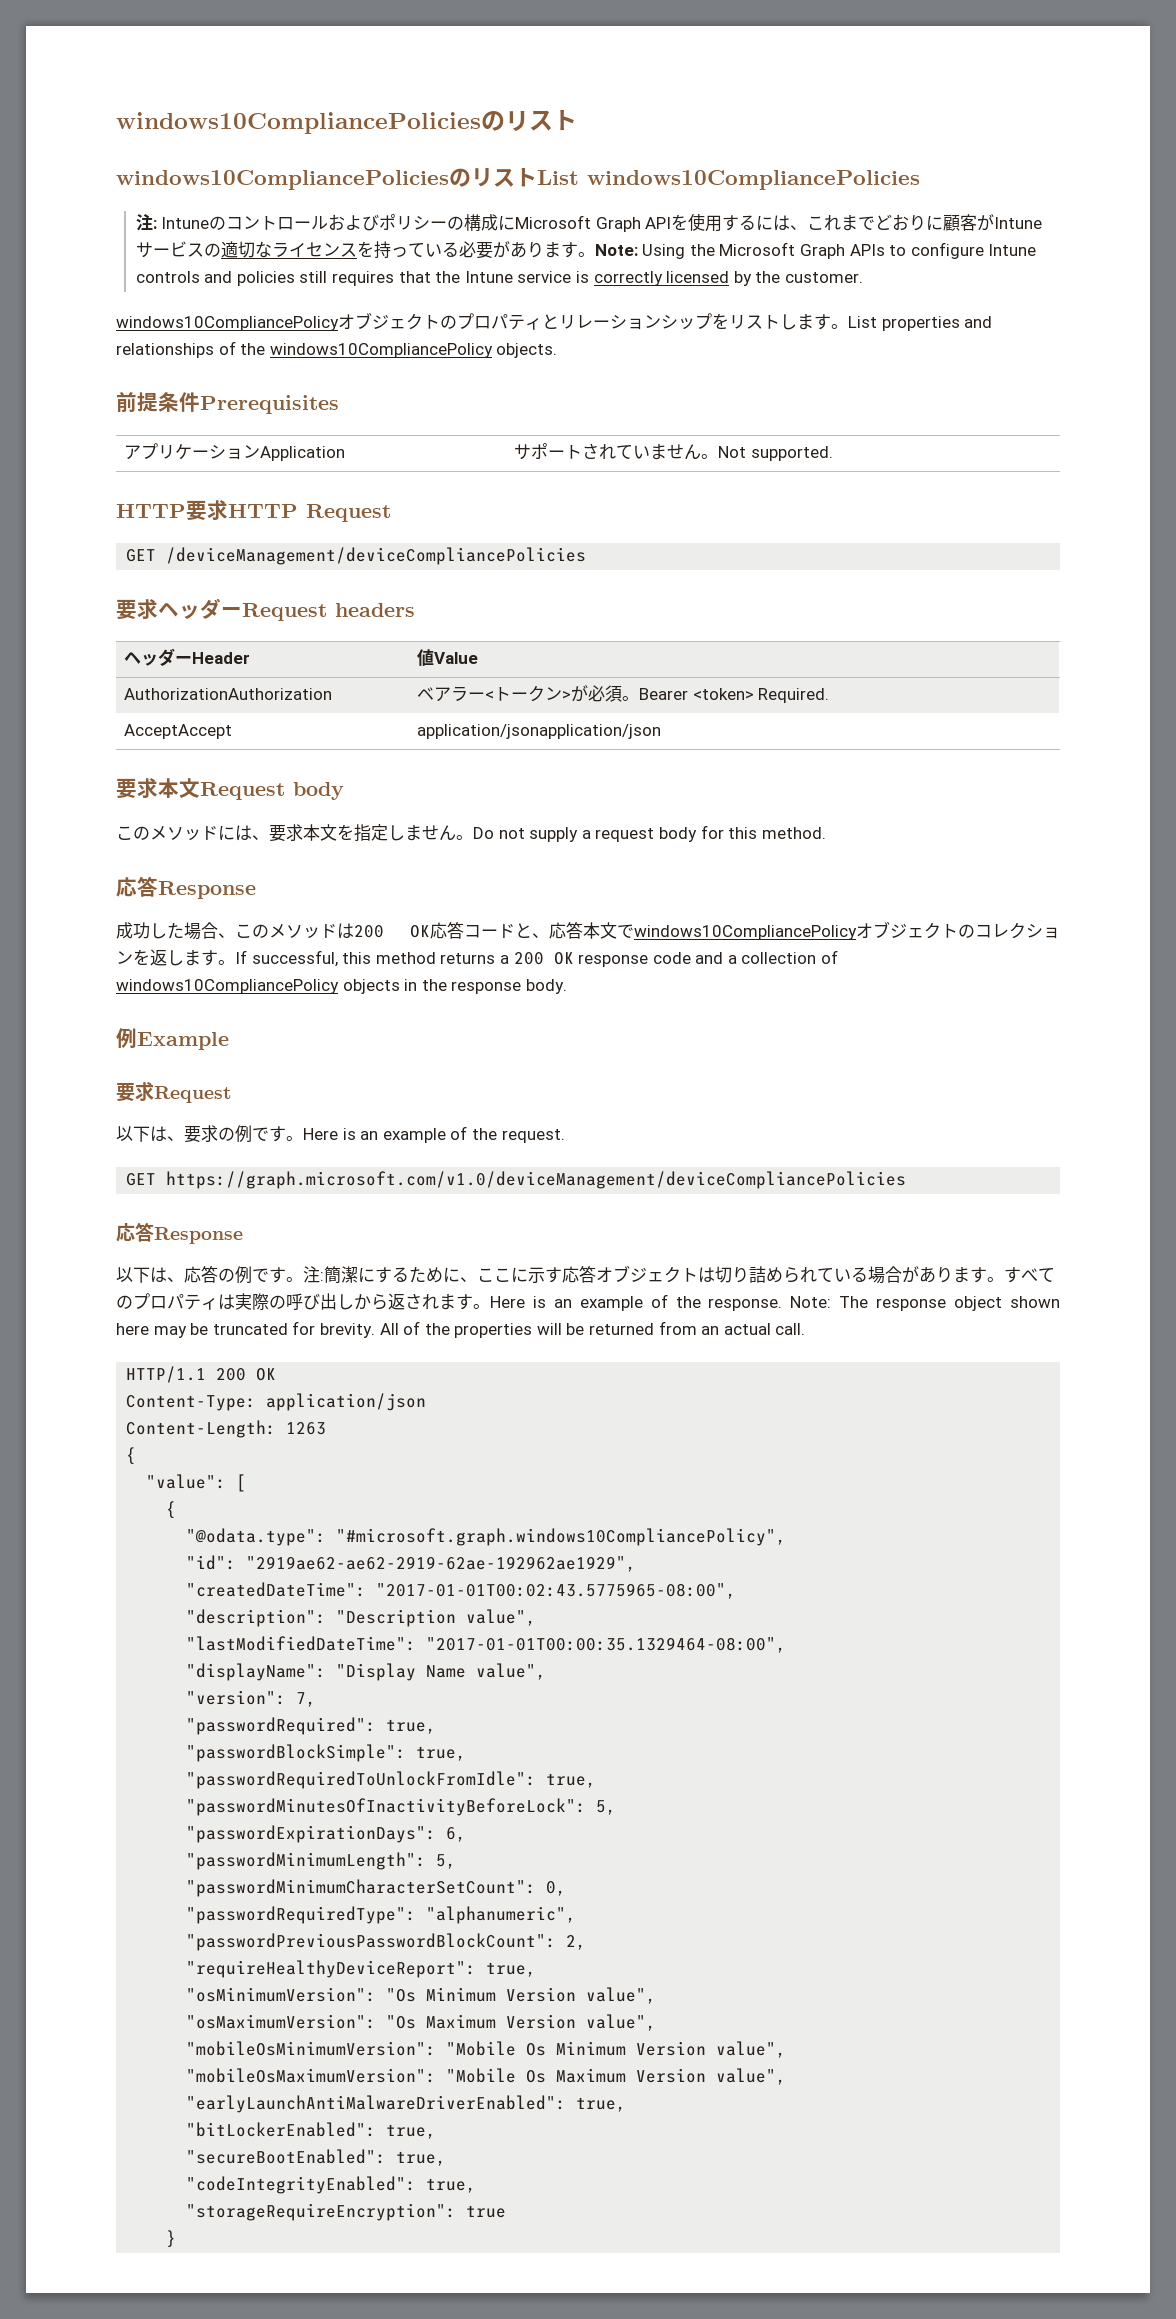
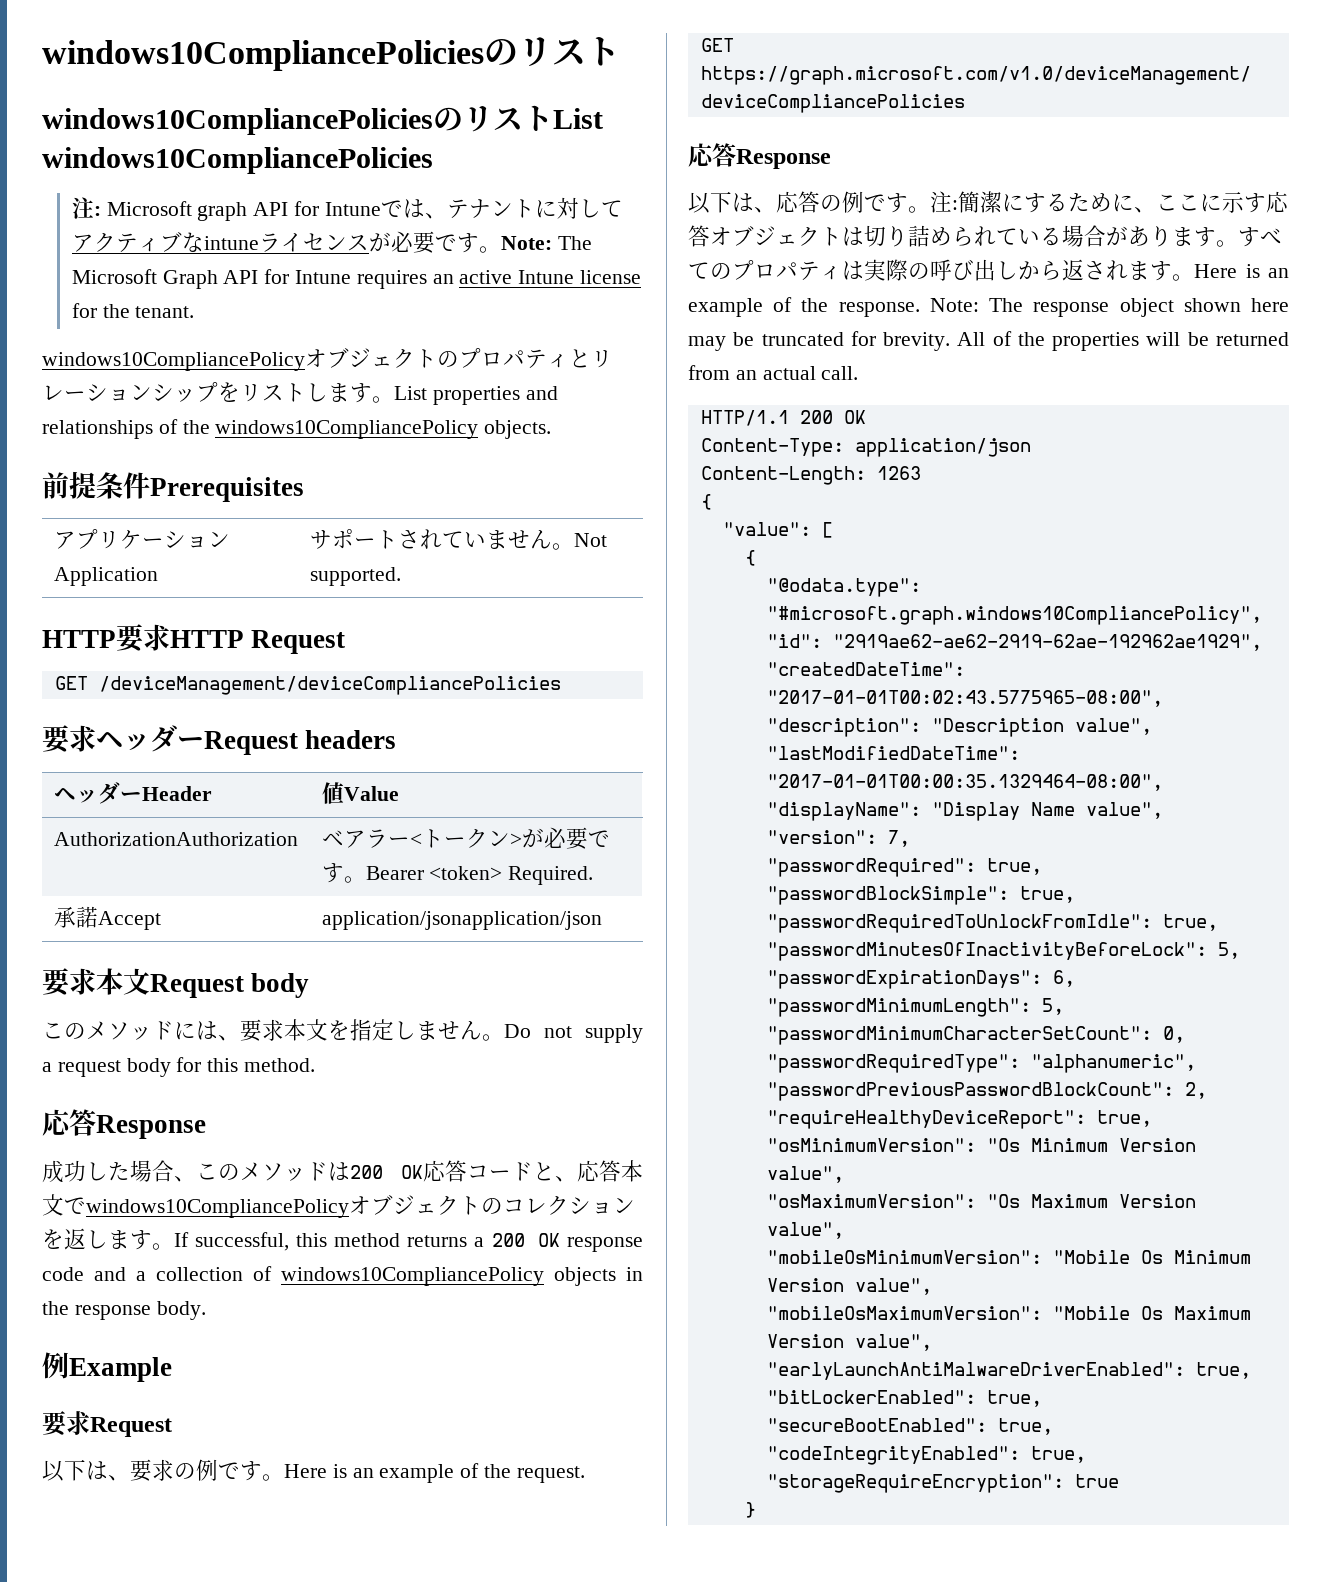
- 注: Intuneのコントロールおよびポリシーの構成にMicrosoft Graph APIを使用するには、これまでどおりに顧客がIntuneサービスの適切なライセンスを持っている必要があります。Note: Using the Microsoft Graph APIs to configure Intune controls and policies still requires that the Intune service is correctly licensed by the customer.
+ 注: Microsoft graph API for Intuneでは、テナントに対してアクティブなintuneライセンスが必要です。Note: The Microsoft Graph API for Intune requires an active Intune license for the tenant.
- AuthorizationAuthorization | ベアラー<トークン>が必須。Bearer <token> Required.
+ AuthorizationAuthorization | ベアラー<トークン>が必要です。Bearer <token> Required.
- AcceptAccept | application/jsonapplication/json
+ 承諾Accept | application/jsonapplication/json

